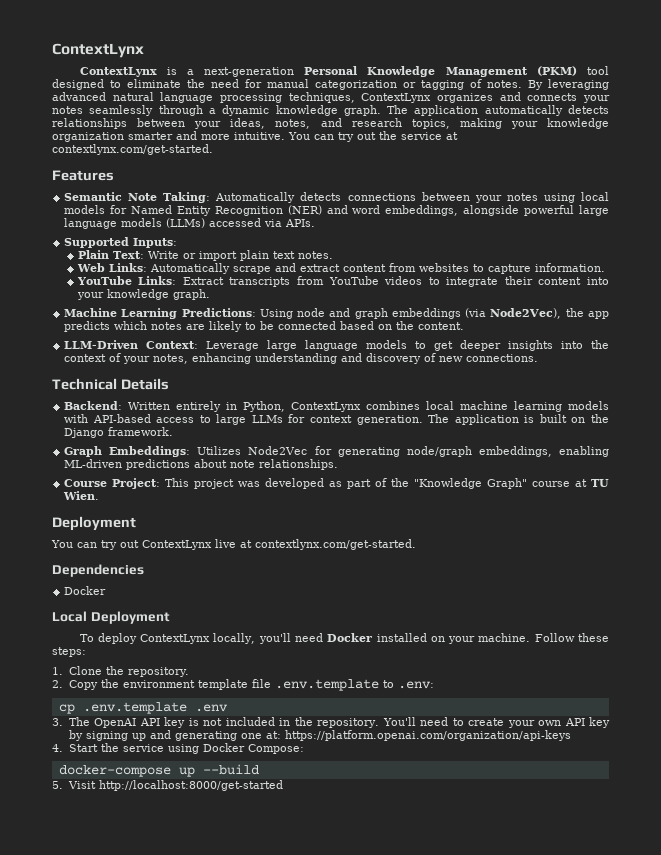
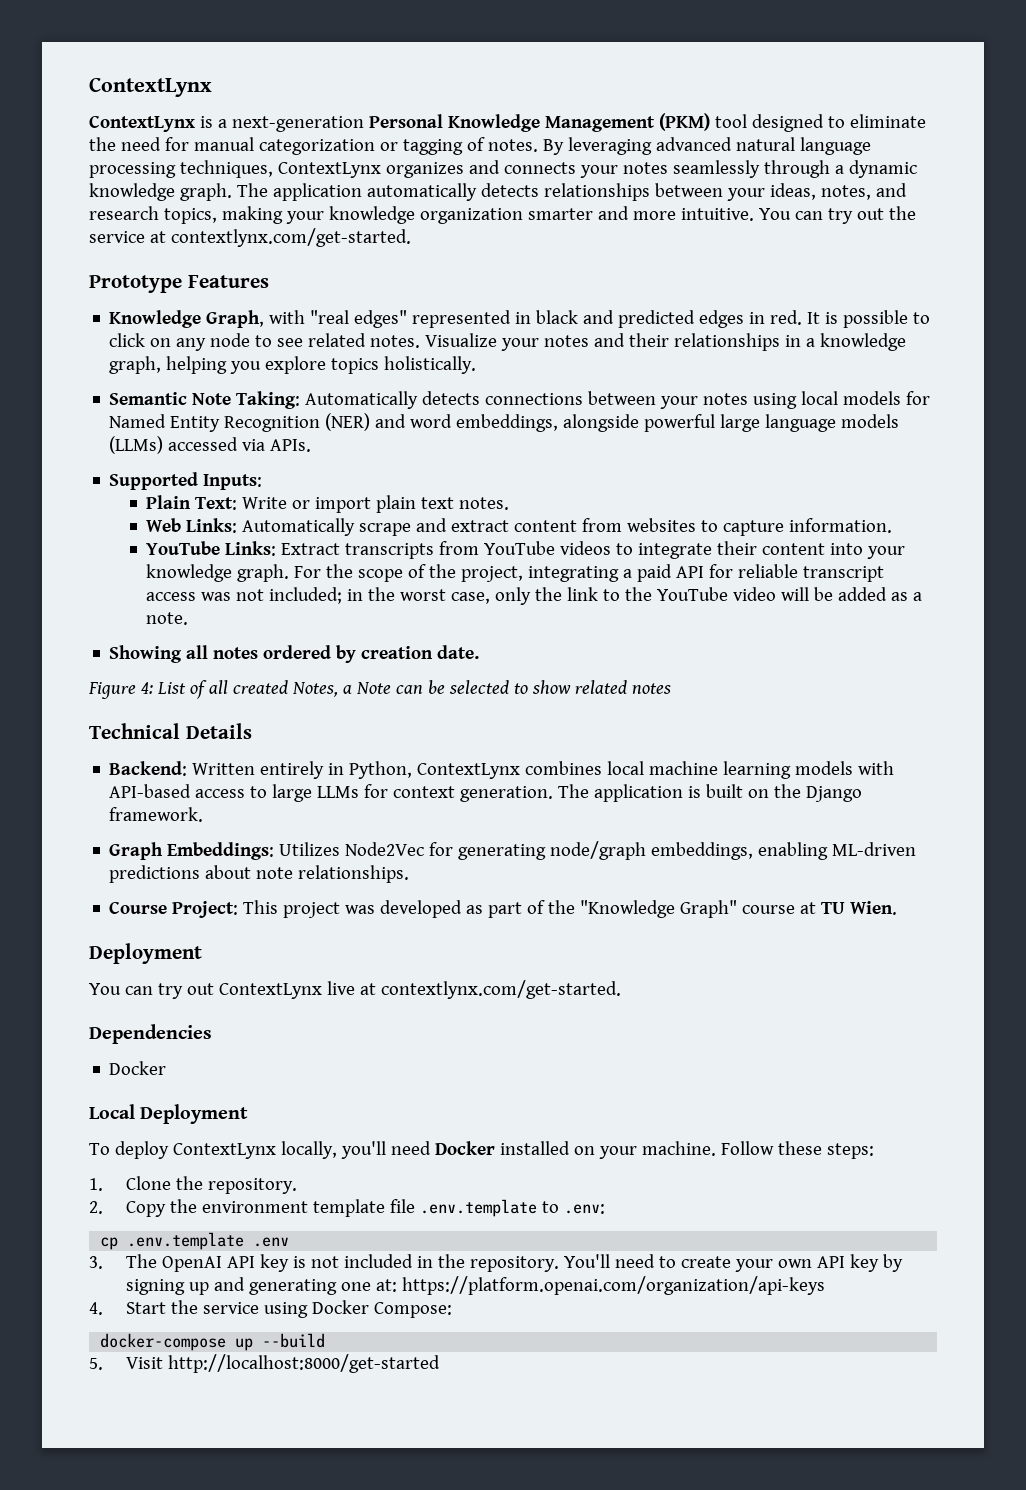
- Features
+ Prototype Features
+ Knowledge Graph, with "real edges" represented in black and predicted edges in red. It is possible to click on any node to see related notes. Visualize your notes and their relationships in a knowledge graph, helping you explore topics holistically.
- YouTube Links: Extract transcripts from YouTube videos to integrate their content into your knowledge graph.
- Machine Learning Predictions: Using node and graph embeddings (via Node2Vec), the app predicts which notes are likely to be connected based on the content.
- LLM-Driven Context: Leverage large language models to get deeper insights into the context of your notes, enhancing understanding and discovery of new connections.
+ YouTube Links: Extract transcripts from YouTube videos to integrate their content into your knowledge graph. For the scope of the project, integrating a paid API for reliable transcript access was not included; in the worst case, only the link to the YouTube video will be added as a note.
+ Showing all notes ordered by creation date.
+ Figure 4: List of all created Notes, a Note can be selected to show related notes

